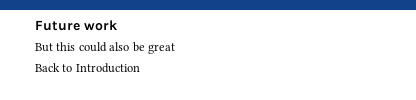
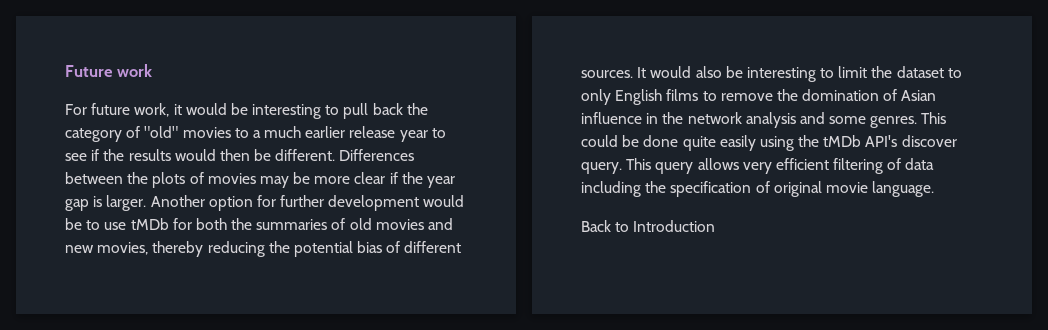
- But this could also be great
+ For future work, it would be interesting to pull back the category of "old" movies to a much earlier release year to see if the results would then be different. Differences between the plots of movies may be more clear if the year gap is larger. Another option for further development would be to use tMDb for both the summaries of old movies and new movies, thereby reducing the potential bias of different sources. It would also be interesting to limit the dataset to only English films to remove the domination of Asian influence in the network analysis and some genres. This could be done quite easily using the tMDb API's discover query. This query allows very efficient filtering of data including the specification of original movie language.

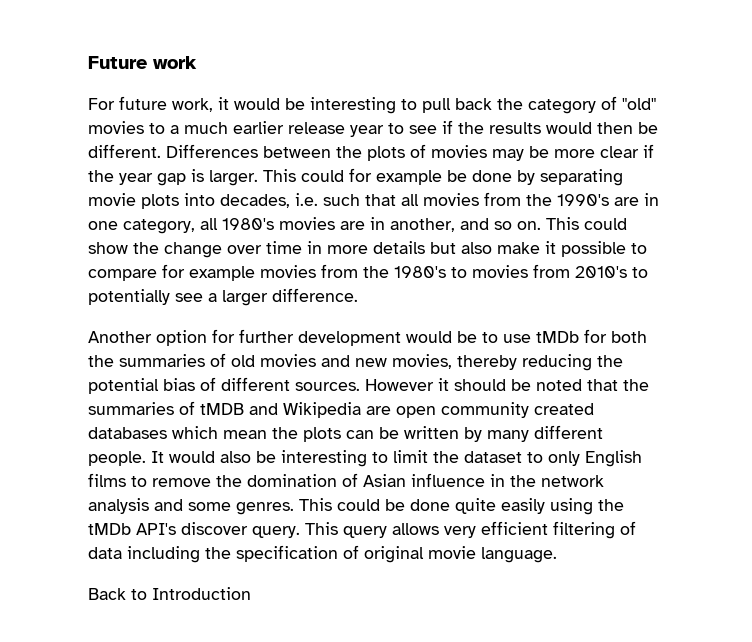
- Differences between the plots of movies may be more clear if the year gap is larger. Another option for further development would be to use tMDb for both the summaries of old movies and new movies, thereby reducing the potential bias of different sources.
+ Differences between the plots of movies may be more clear if the year gap is larger. This could for example be done by separating movie plots into decades, i.e. such that all movies from the 1990's are in one category, all 1980's movies are in another, and so on. This could show the change over time in more details but also make it possible to compare for example movies from the 1980's to movies from 2010's to potentially see a larger difference.
+ Another option for further development would be to use tMDb for both the summaries of old movies and new movies, thereby reducing the potential bias of different sources.
+ However it should be noted that the summaries of tMDB and Wikipedia are open community created databases which mean the plots can be written by many different people.

